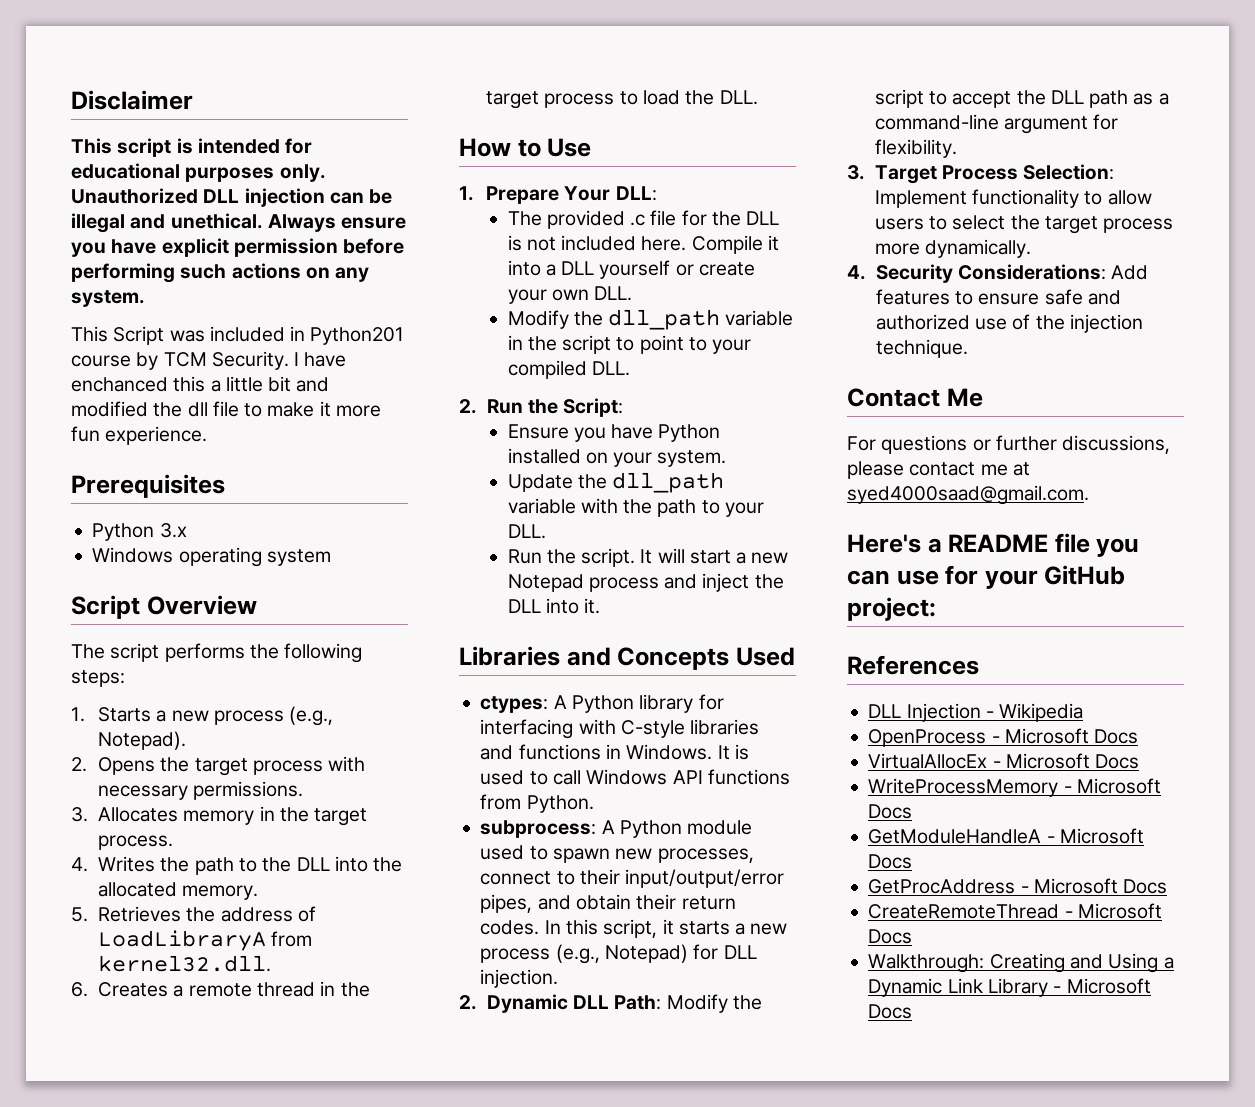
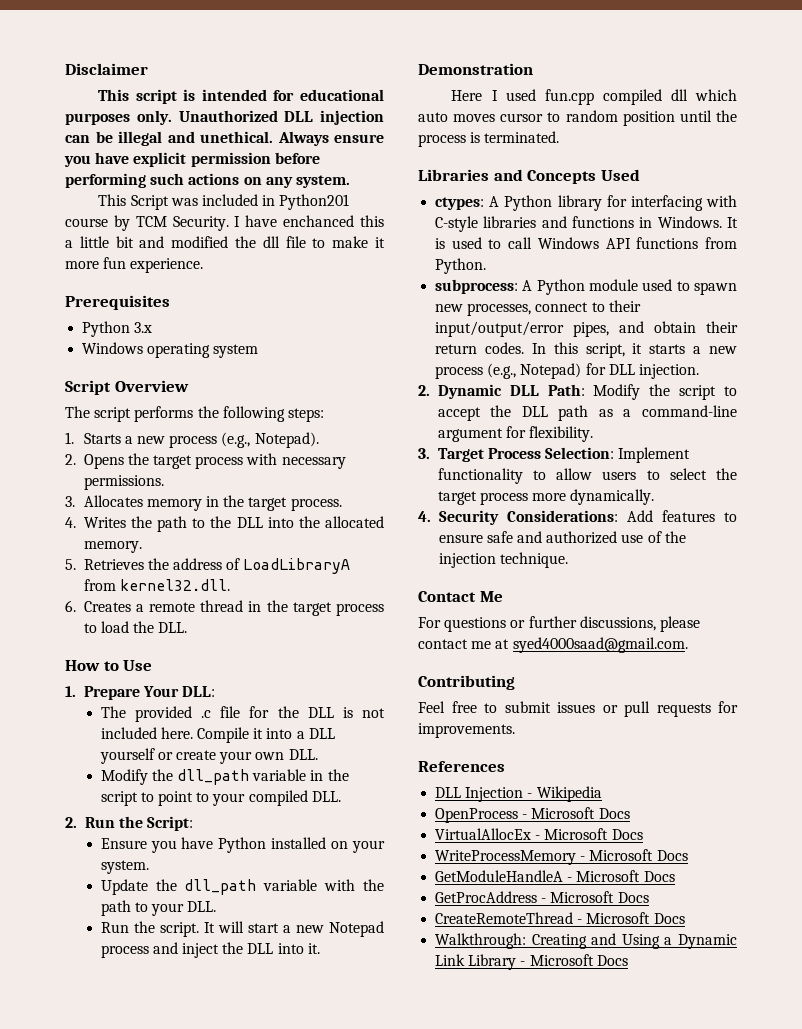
+ Demonstration
+ Here I used fun.cpp compiled dll which auto moves cursor to random position until the process is terminated.
- Here's a README file you can use for your GitHub project:
+ Contributing
+ Feel free to submit issues or pull requests for improvements.

